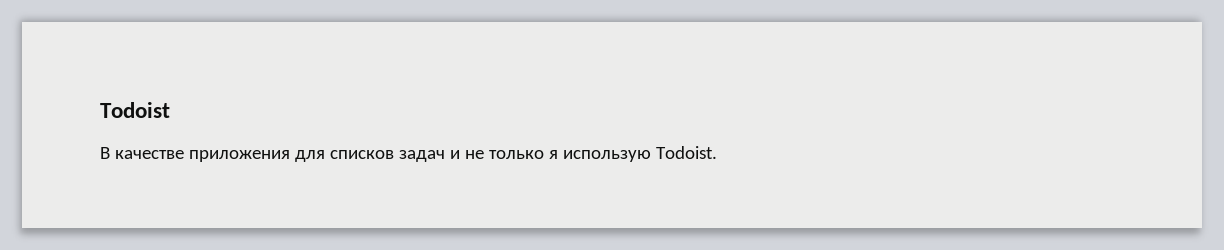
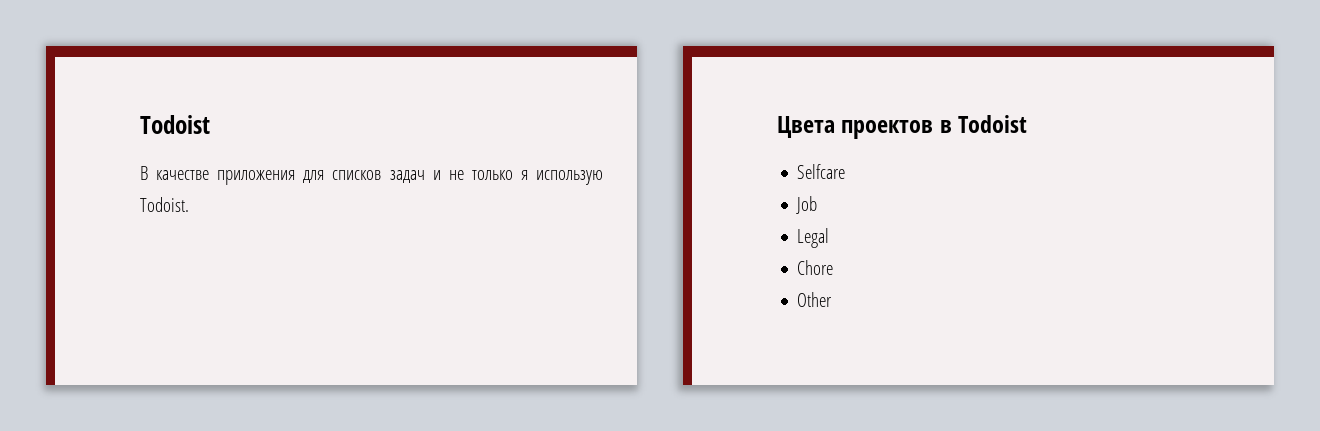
+ Цвета проектов в Todoist
+ Selfcare
+ Job
+ Legal
+ Chore
+ Other

